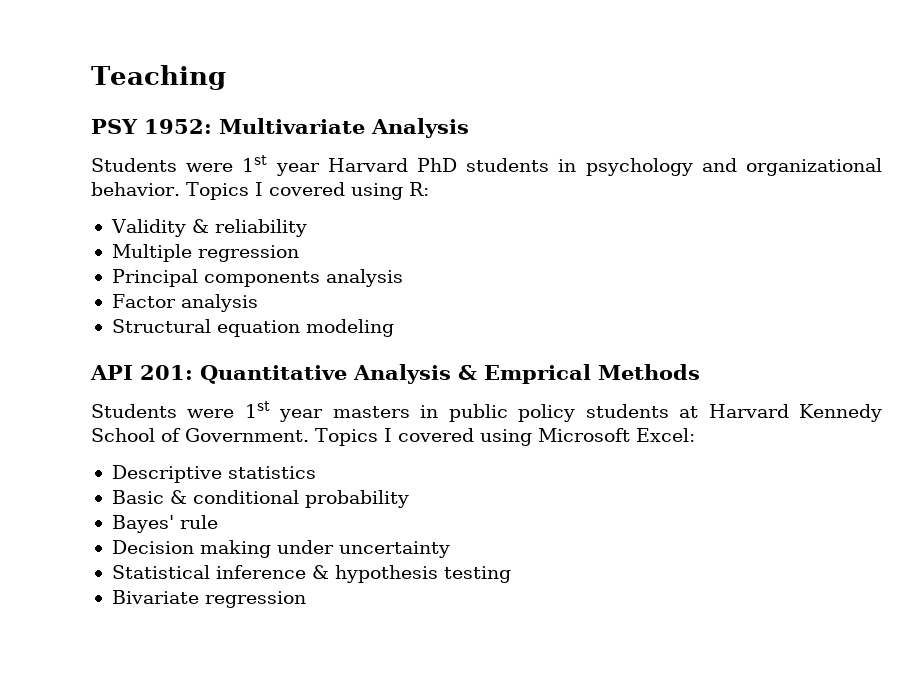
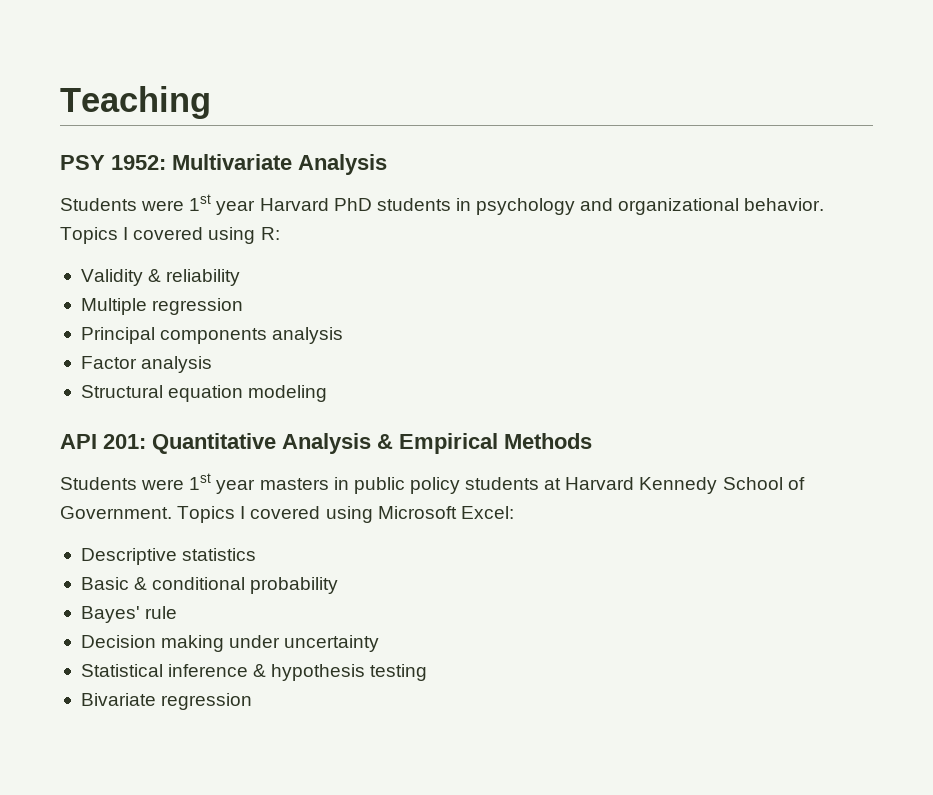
- API 201: Quantitative Analysis & Emprical Methods
+ API 201: Quantitative Analysis & Empirical Methods

